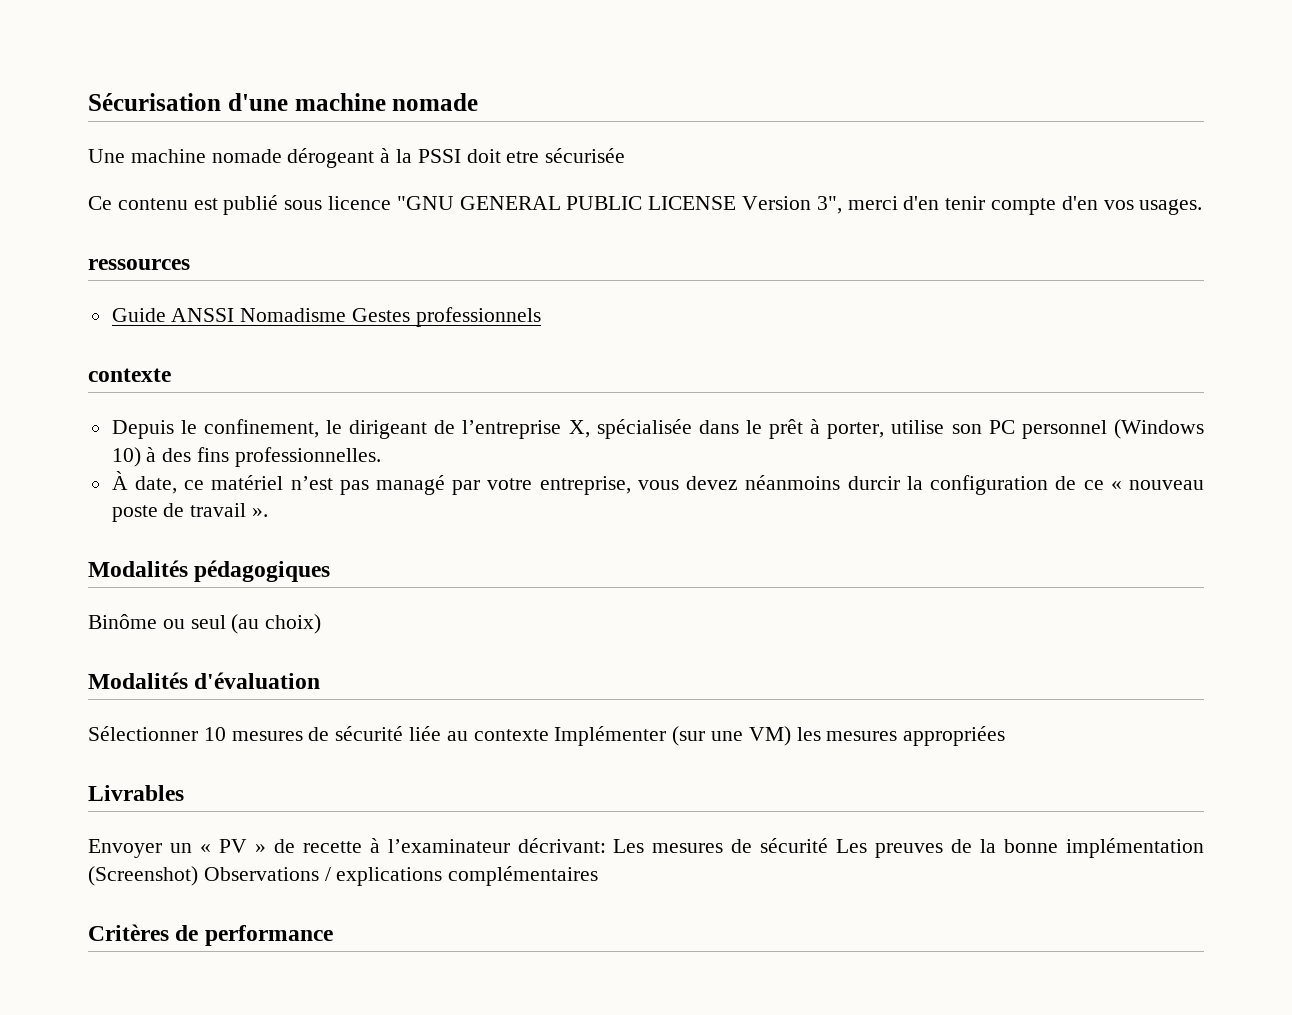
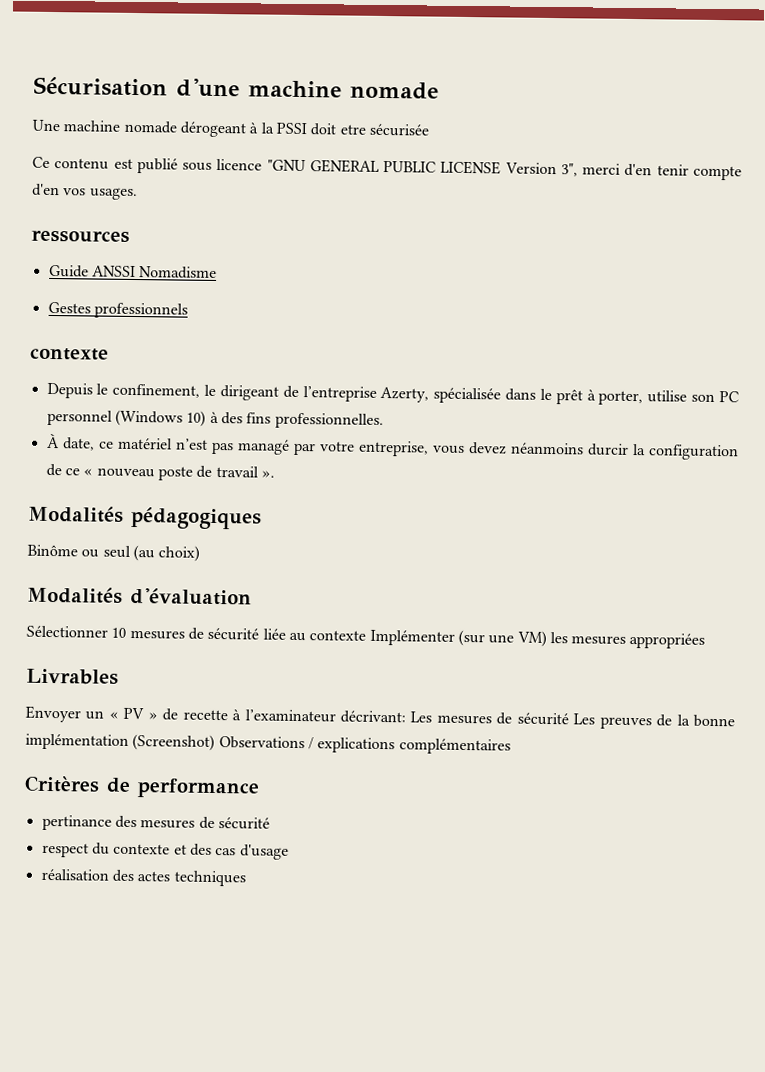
- Guide ANSSI Nomadisme Gestes professionnels
+ Guide ANSSI Nomadisme
+ Gestes professionnels
- Depuis le confinement, le dirigeant de l’entreprise X, spécialisée dans le prêt à porter, utilise son PC personnel (Windows 10) à des fins professionnelles.
+ Depuis le confinement, le dirigeant de l’entreprise Azerty, spécialisée dans le prêt à porter, utilise son PC personnel (Windows 10) à des fins professionnelles.
+ pertinance des mesures de sécurité
+ respect du contexte et des cas d'usage
+ réalisation des actes techniques

